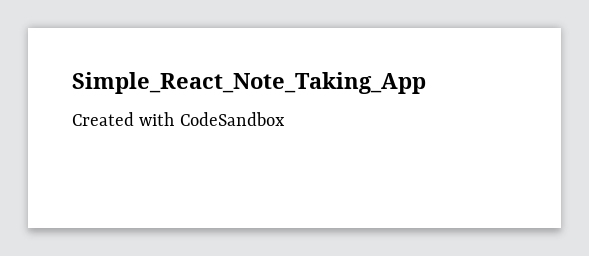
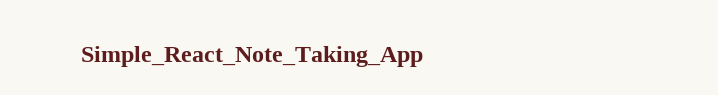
- Created with CodeSandbox

